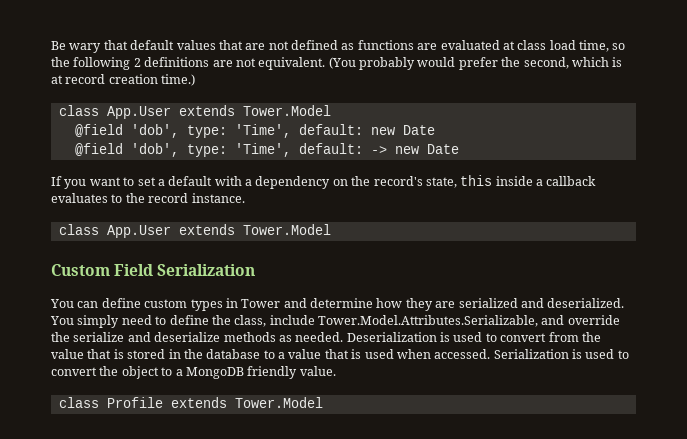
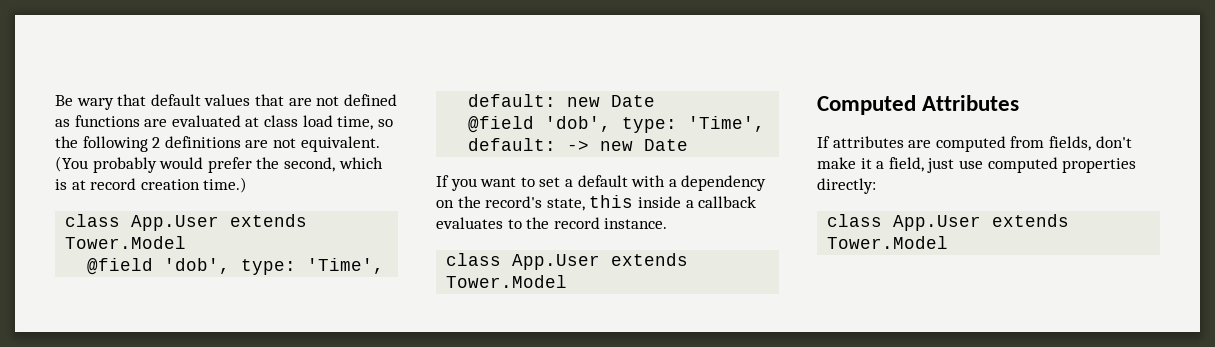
- Custom Field Serialization
- You can define custom types in Tower and determine how they are serialized and deserialized. You simply need to define the class, include Tower.Model.Attributes.Serializable, and override the serialize and deserialize methods as needed. Deserialization is used to convert from the value that is stored in the database to a value that is used when accessed. Serialization is used to convert the object to a MongoDB friendly value.
- class Profile extends Tower.Model
+ Computed Attributes
+ If attributes are computed from fields, don't make it a field, just use computed properties directly:
+ class App.User extends Tower.Model

